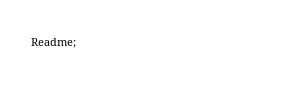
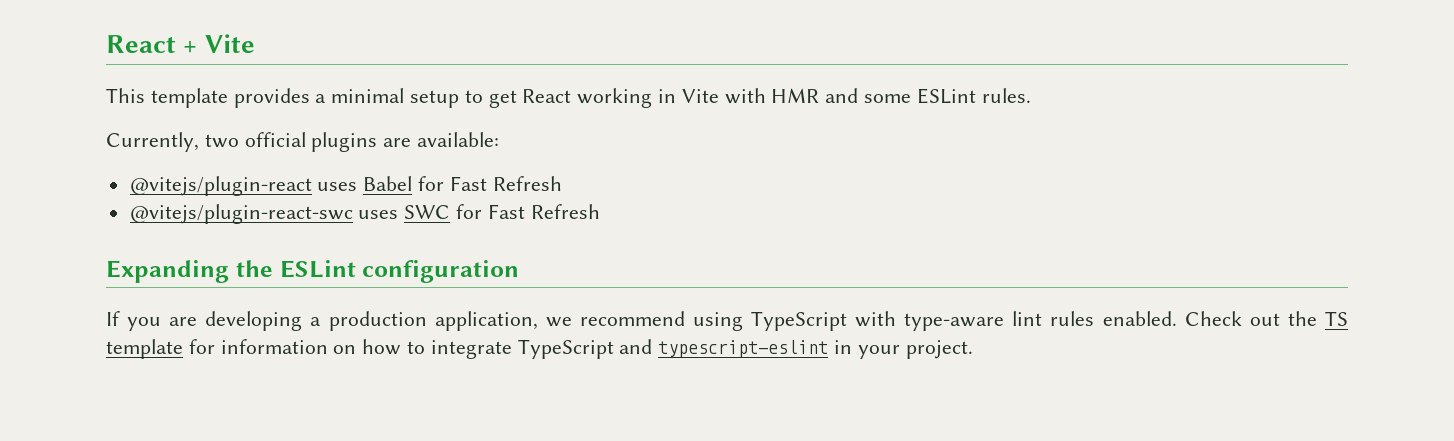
- Readme;
+ React + Vite
+ This template provides a minimal setup to get React working in Vite with HMR and some ESLint rules.
+ Currently, two official plugins are available:
+ @vitejs/plugin-react uses Babel for Fast Refresh
+ @vitejs/plugin-react-swc uses SWC for Fast Refresh
+ Expanding the ESLint configuration
+ If you are developing a production application, we recommend using TypeScript with type-aware lint rules enabled. Check out the TS template for information on how to integrate TypeScript and typescript-eslint in your project.

